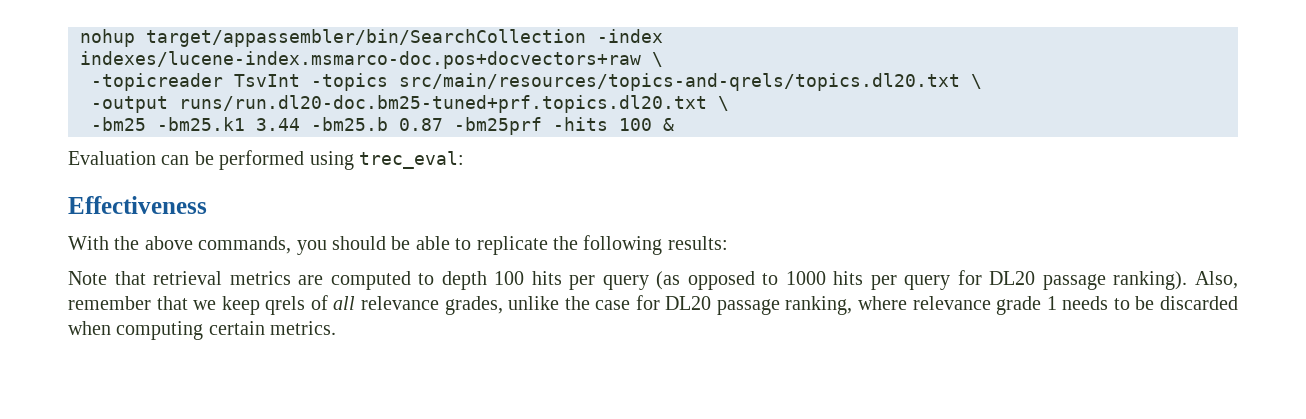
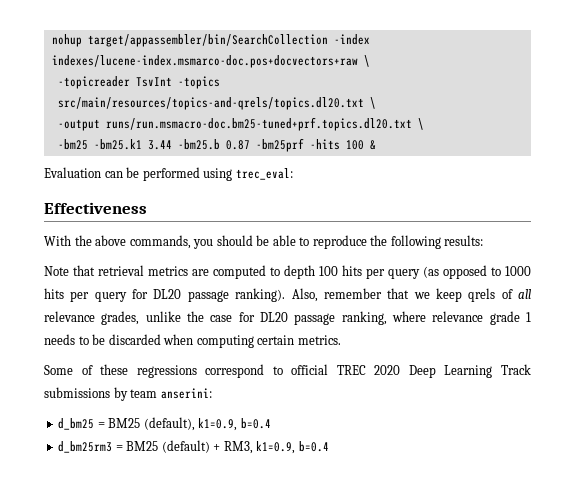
- -output runs/run.dl20-doc.bm25-tuned+prf.topics.dl20.txt \
+ -output runs/run.msmacro-doc.bm25-tuned+prf.topics.dl20.txt \
- With the above commands, you should be able to replicate the following results:
+ With the above commands, you should be able to reproduce the following results:
+ Some of these regressions correspond to official TREC 2020 Deep Learning Track submissions by team anserini:
+ d_bm25 = BM25 (default), k1=0.9, b=0.4
+ d_bm25rm3 = BM25 (default) + RM3, k1=0.9, b=0.4

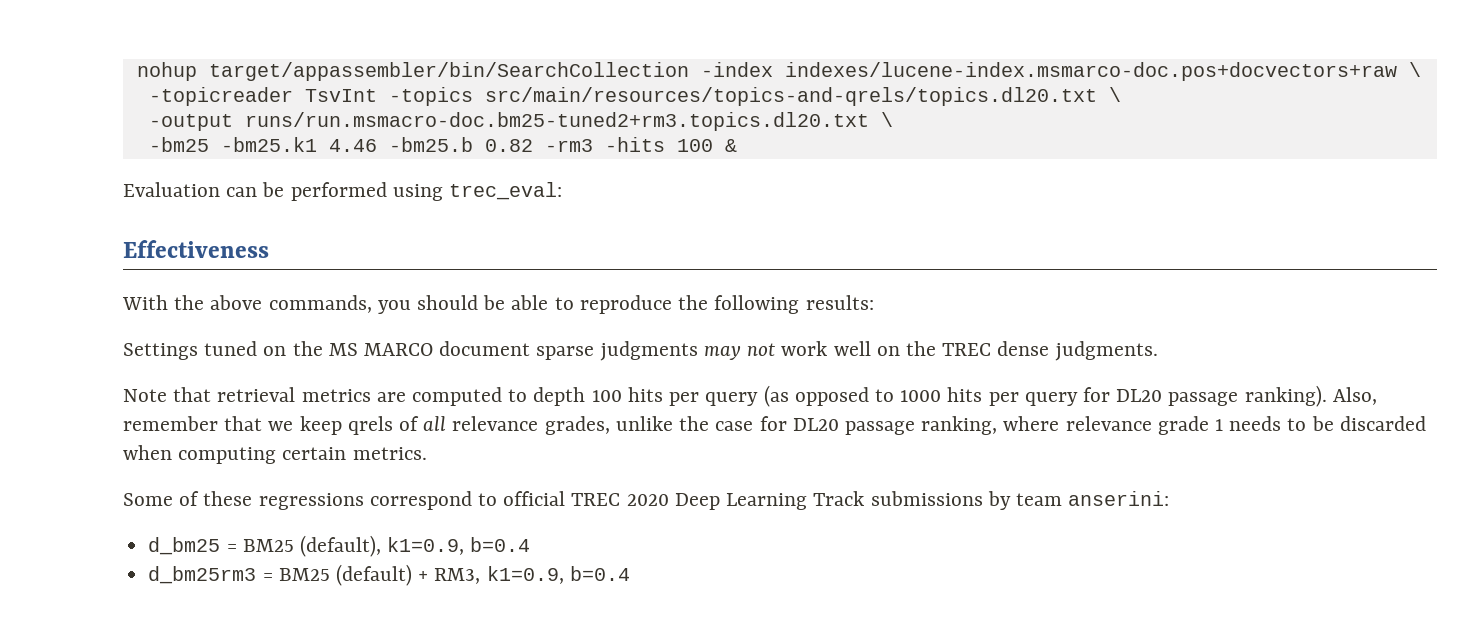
- -output runs/run.msmacro-doc.bm25-tuned+prf.topics.dl20.txt \
+ -output runs/run.msmacro-doc.bm25-tuned2+rm3.topics.dl20.txt \
- -bm25 -bm25.k1 3.44 -bm25.b 0.87 -bm25prf -hits 100 &
+ -bm25 -bm25.k1 4.46 -bm25.b 0.82 -rm3 -hits 100 &
+ Settings tuned on the MS MARCO document sparse judgments may not work well on the TREC dense judgments.

